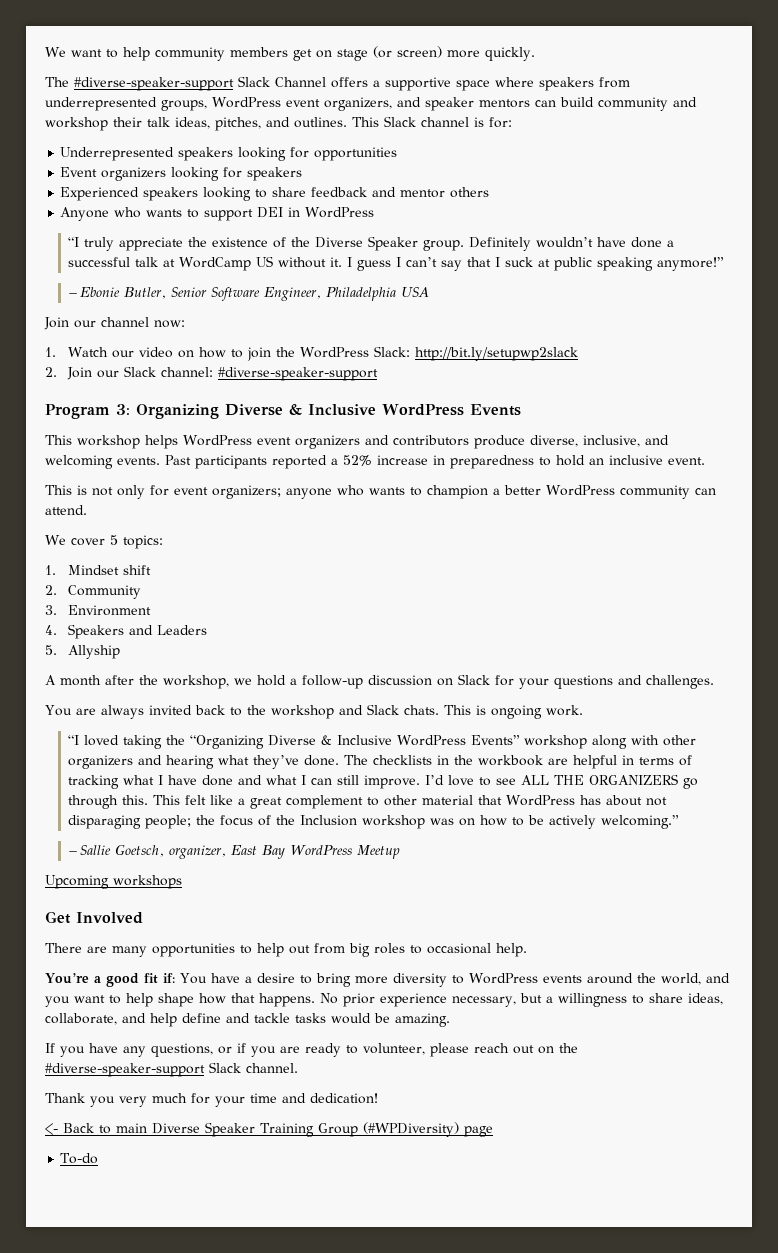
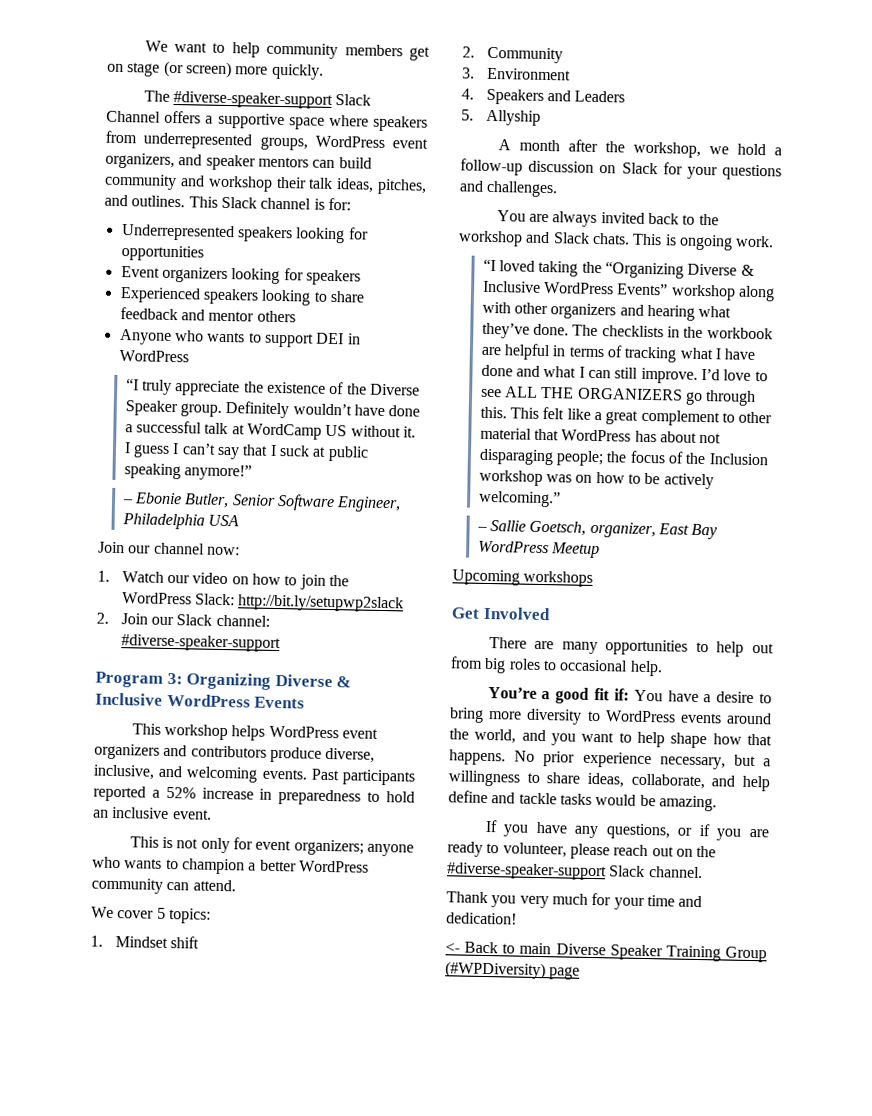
- To-do

